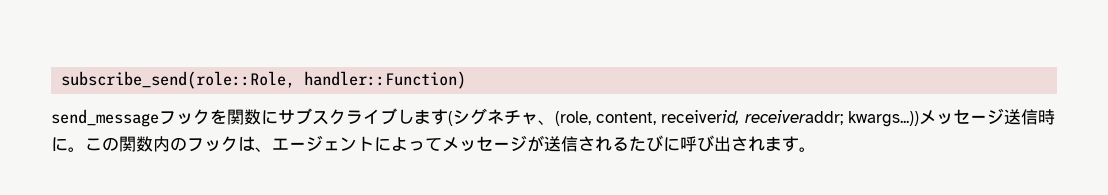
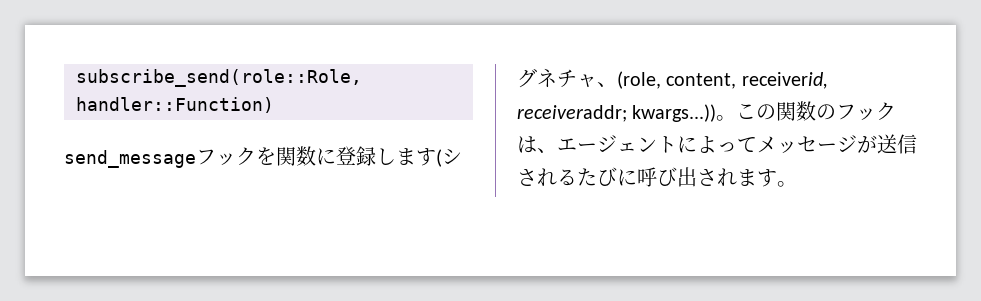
- send_messageフックを関数にサブスクライブします(シグネチャ、(role, content, receiverid, receiveraddr; kwargs...))メッセージ送信時に。
+ send_messageフックを関数に登録します(シグネチャ、(role, content, receiverid, receiveraddr; kwargs...))。
- この関数内のフックは、エージェントによってメッセージが送信されるたびに呼び出されます。
+ この関数のフックは、エージェントによってメッセージが送信されるたびに呼び出されます。

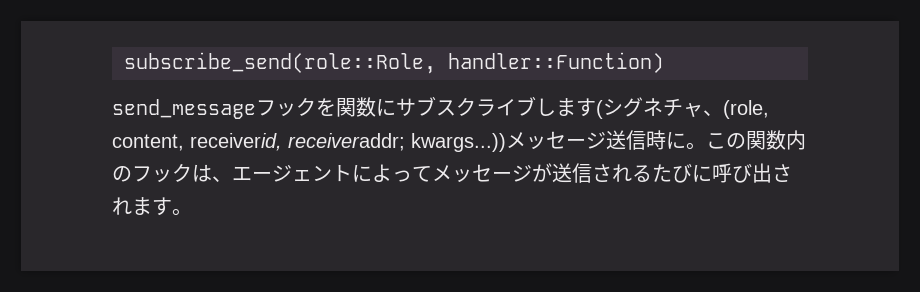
- send_messageフックを関数に登録します(シグネチャ、(role, content, receiverid, receiveraddr; kwargs...))。
+ send_messageフックを関数にサブスクライブします(シグネチャ、(role, content, receiverid, receiveraddr; kwargs...))メッセージ送信時に。
- この関数のフックは、エージェントによってメッセージが送信されるたびに呼び出されます。
+ この関数内のフックは、エージェントによってメッセージが送信されるたびに呼び出されます。

